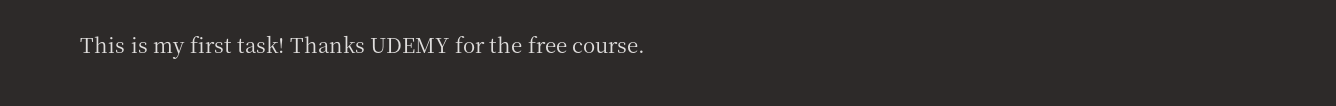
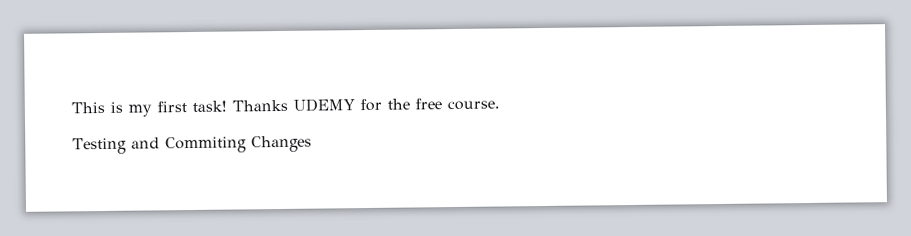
+ Testing and Commiting Changes

